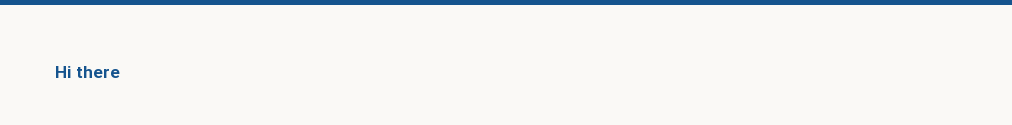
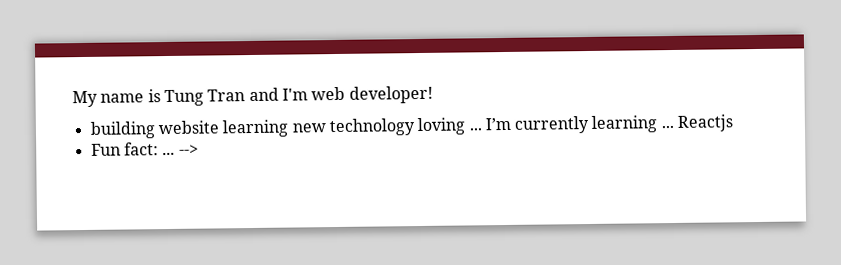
- Hi there
+ My name is Tung Tran and I'm web developer!
+ building website learning new technology loving ... I’m currently learning ... Reactjs
+ Fun fact: ... -->

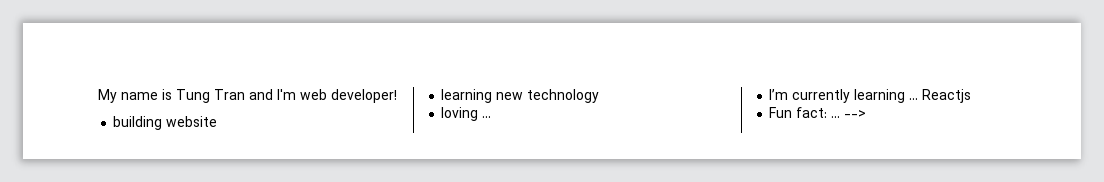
- building website learning new technology loving ... I’m currently learning ...
+ building website
+ learning new technology
+ loving ...
+ I’m currently learning ...

